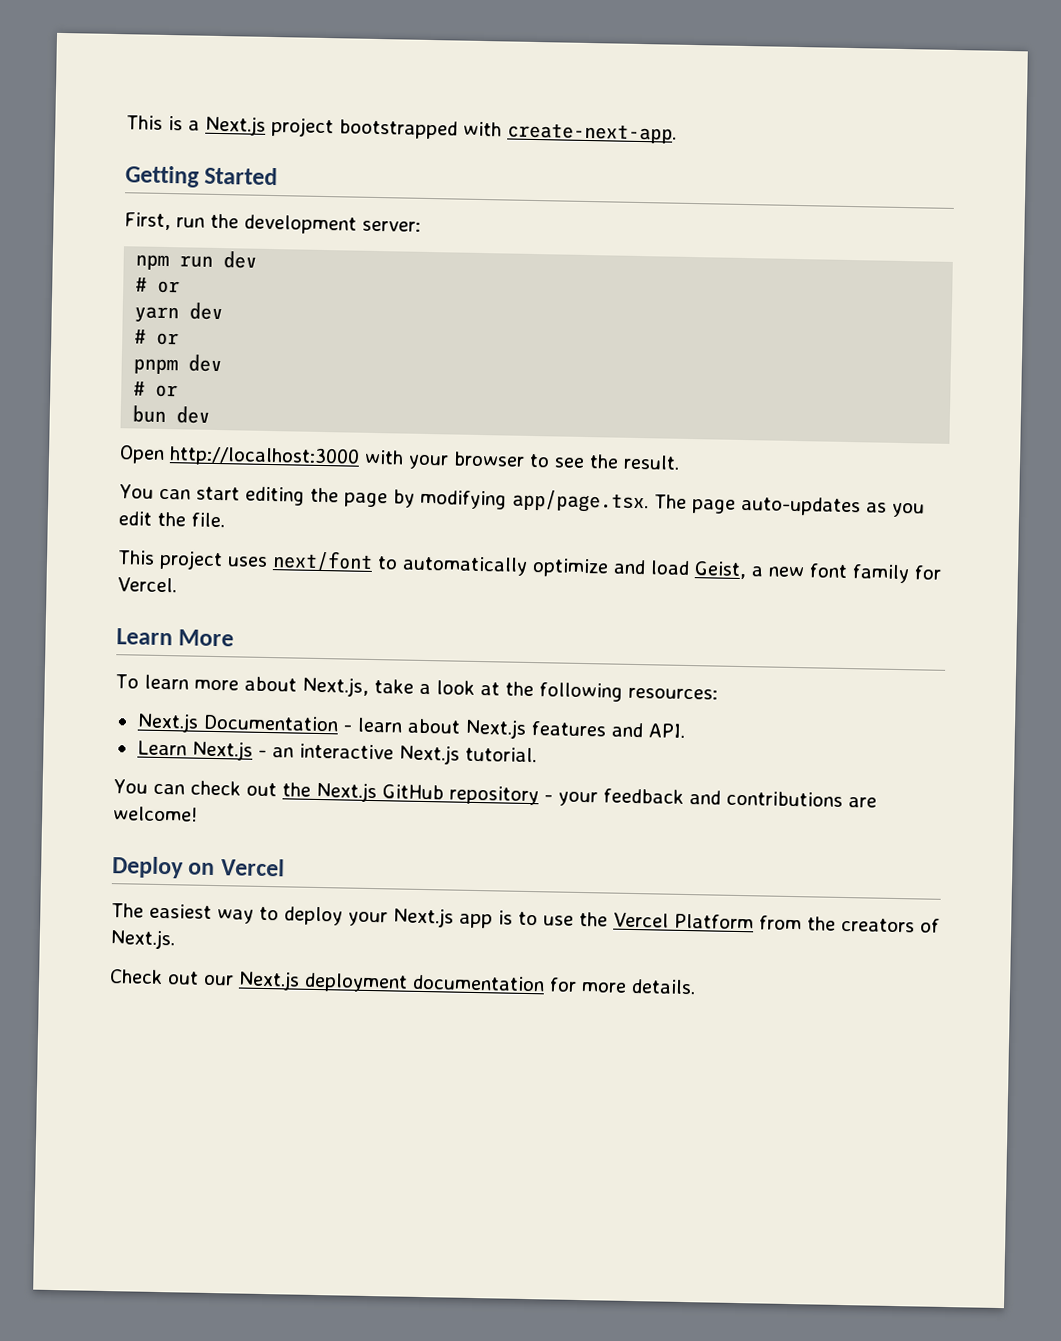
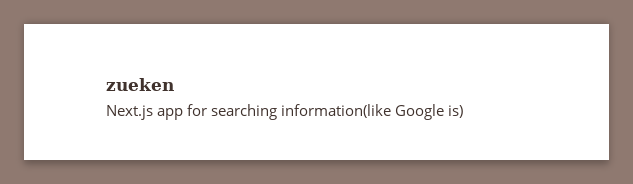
- This is a Next.js project bootstrapped with create-next-app.
- Getting Started
- First, run the development server:
- npm run dev
- # or
- yarn dev
- # or
- pnpm dev
- # or
- bun dev
- Open http://localhost:3000 with your browser to see the result.
- You can start editing the page by modifying app/page.tsx. The page auto-updates as you edit the file.
- This project uses next/font to automatically optimize and load Geist, a new font family for Vercel.
- Learn More
- To learn more about Next.js, take a look at the following resources:
- Next.js Documentation - learn about Next.js features and API.
- Learn Next.js - an interactive Next.js tutorial.
- You can check out the Next.js GitHub repository - your feedback and contributions are welcome!
- Deploy on Vercel
- The easiest way to deploy your Next.js app is to use the Vercel Platform from the creators of Next.js.
- Check out our Next.js deployment documentation for more details.
+ zueken
+ Next.js app for searching information(like Google is)

